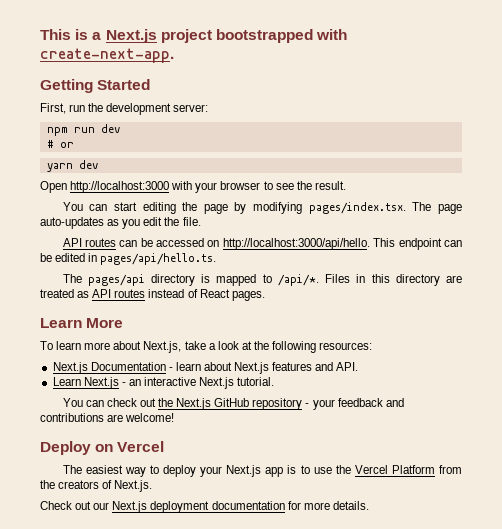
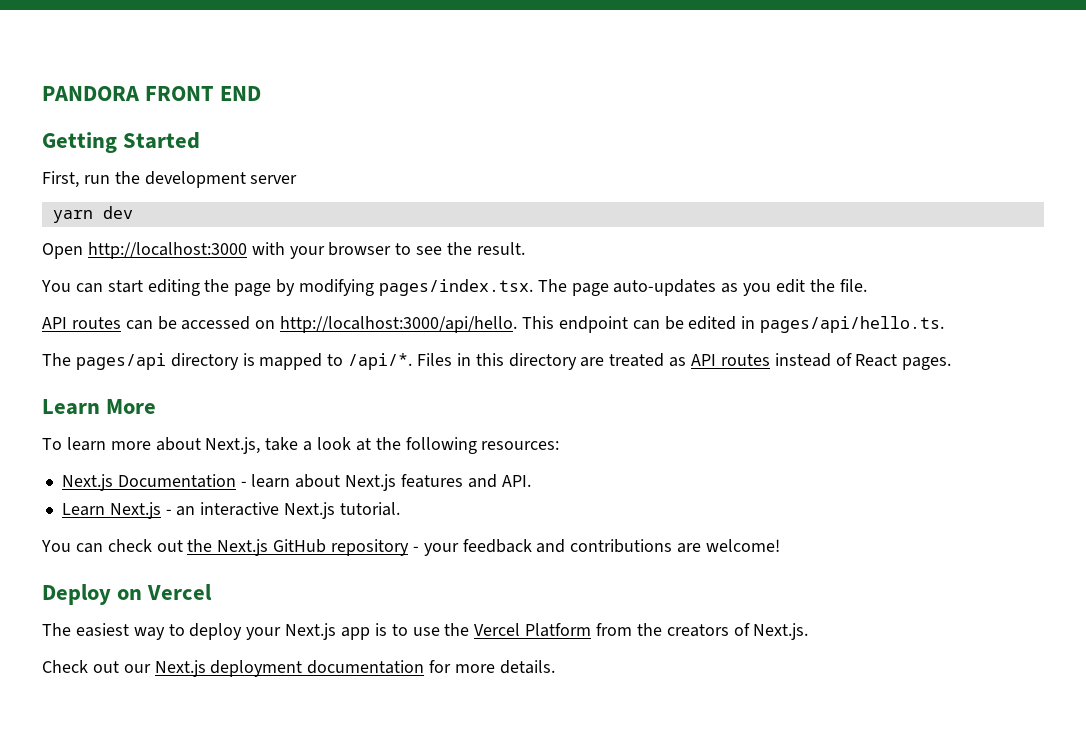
- This is a Next.js project bootstrapped with create-next-app.
+ PANDORA FRONT END
- First, run the development server:
- npm run dev
- # or
+ First, run the development server

